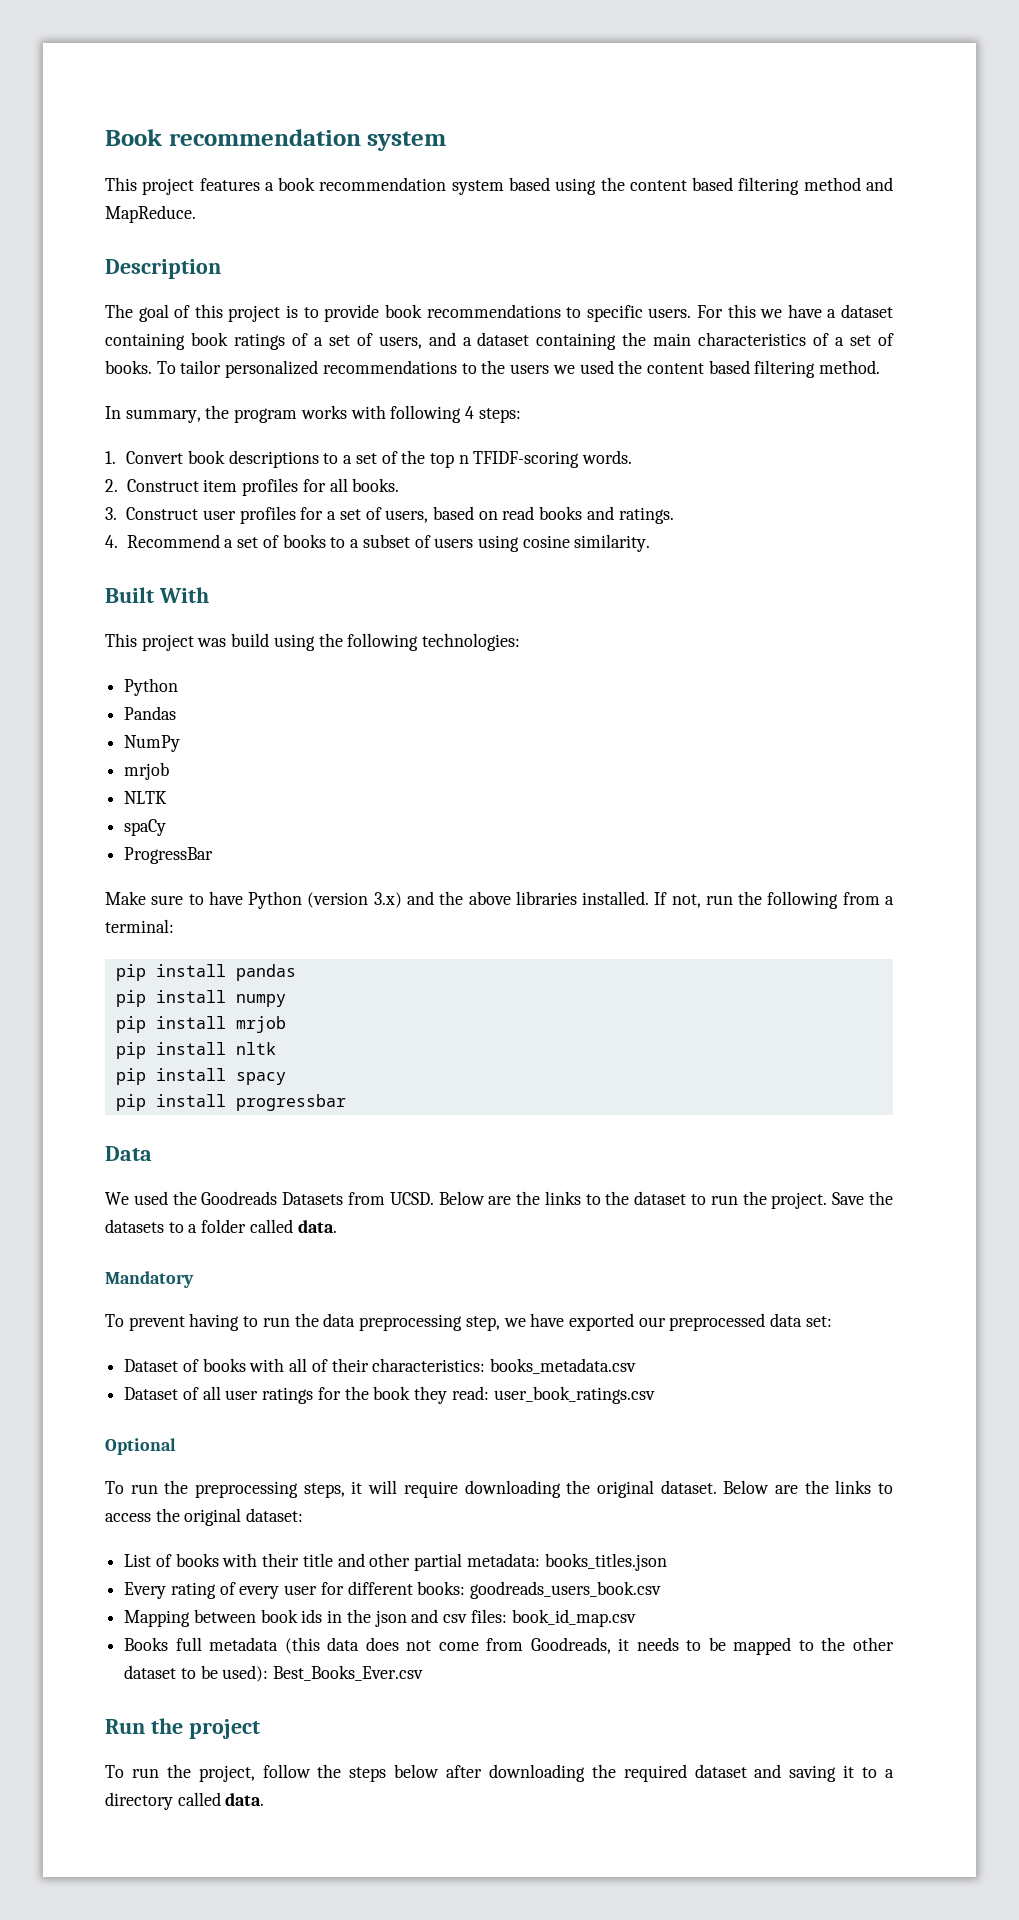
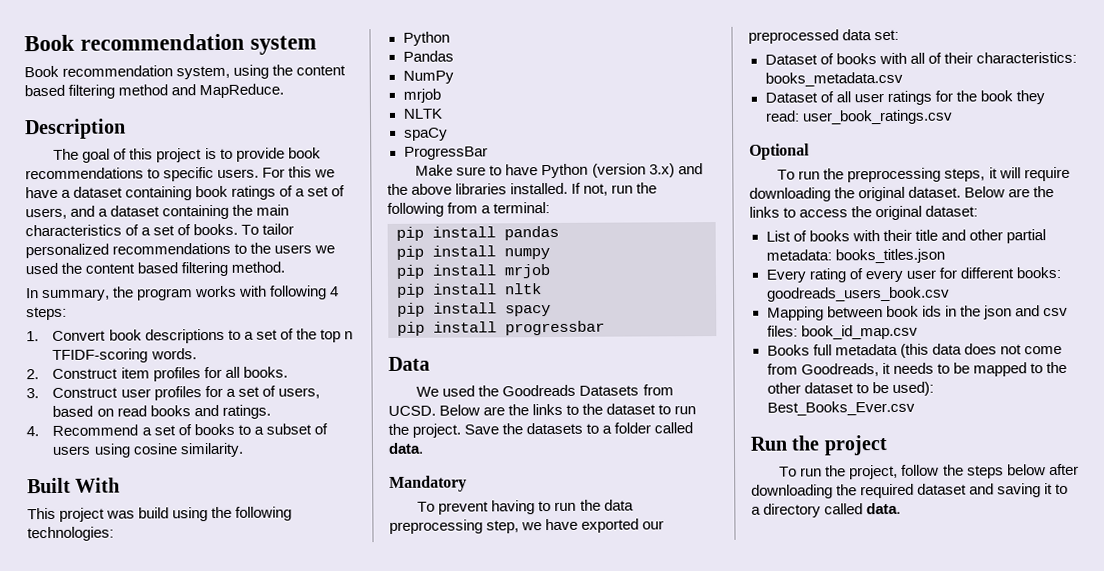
- This project features a book recommendation system based using the content based filtering method and MapReduce.
+ Book recommendation system, using the content based filtering method and MapReduce.

